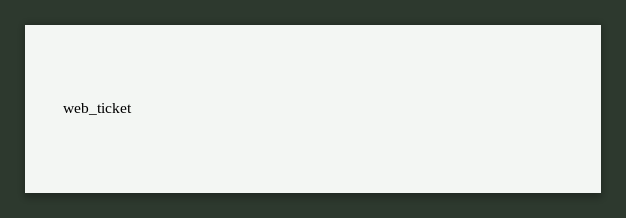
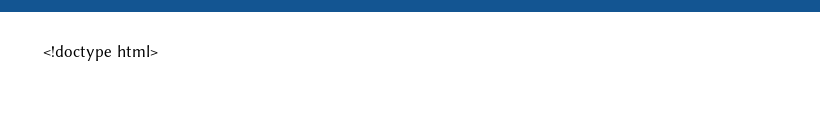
- web_ticket
+ <!doctype html>

